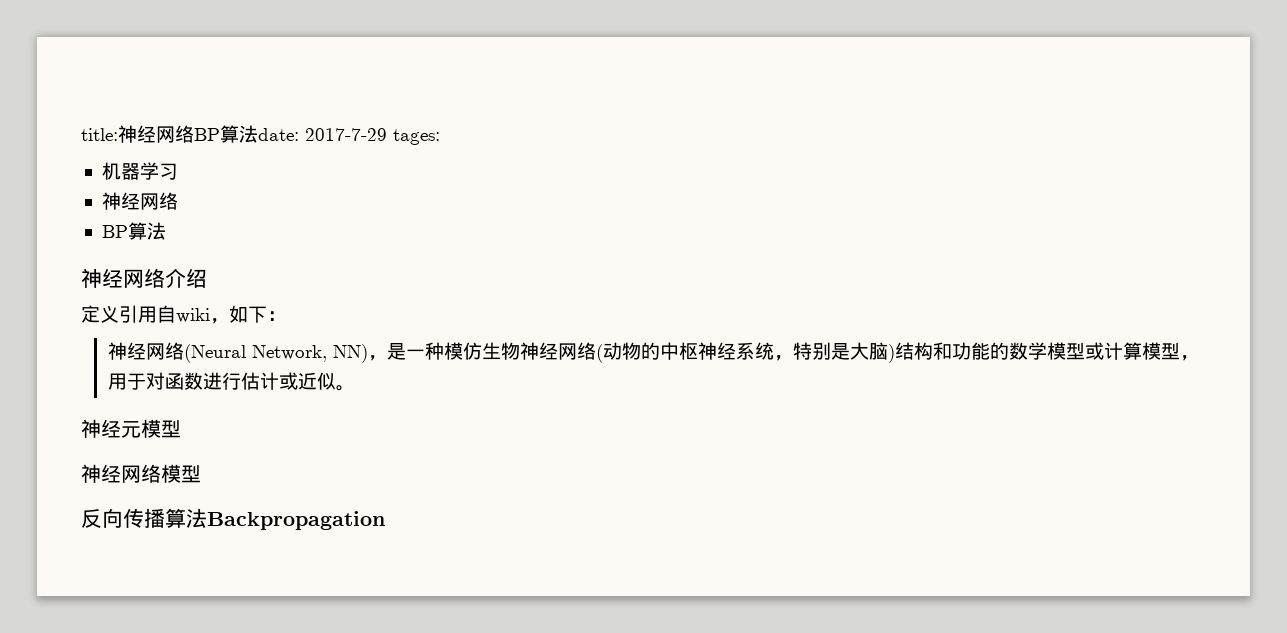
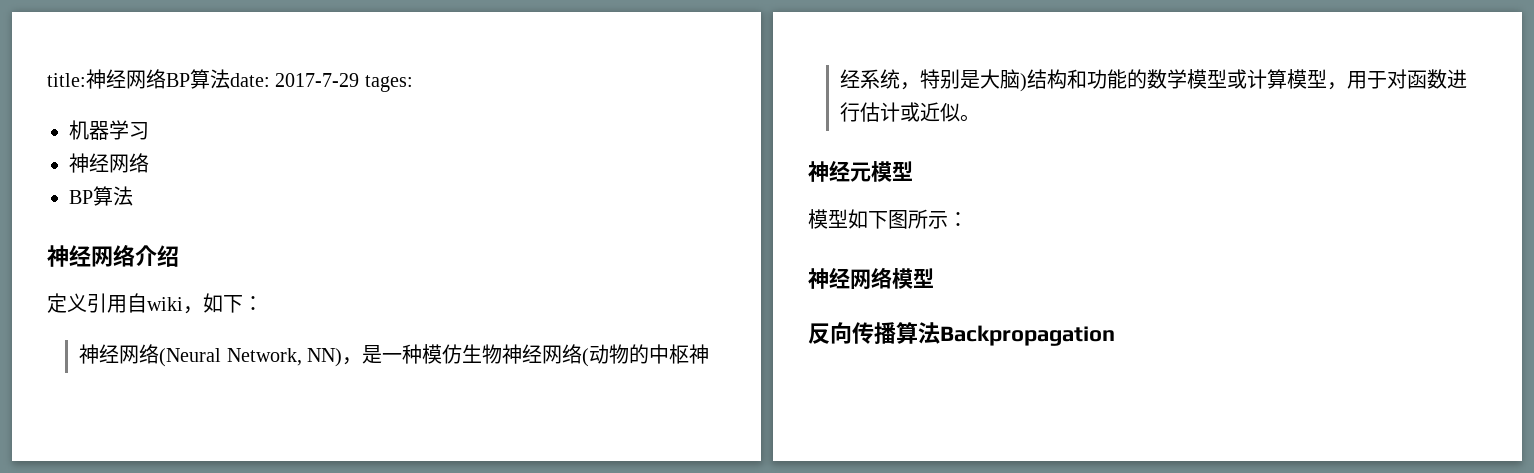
+ 模型如下图所示：

